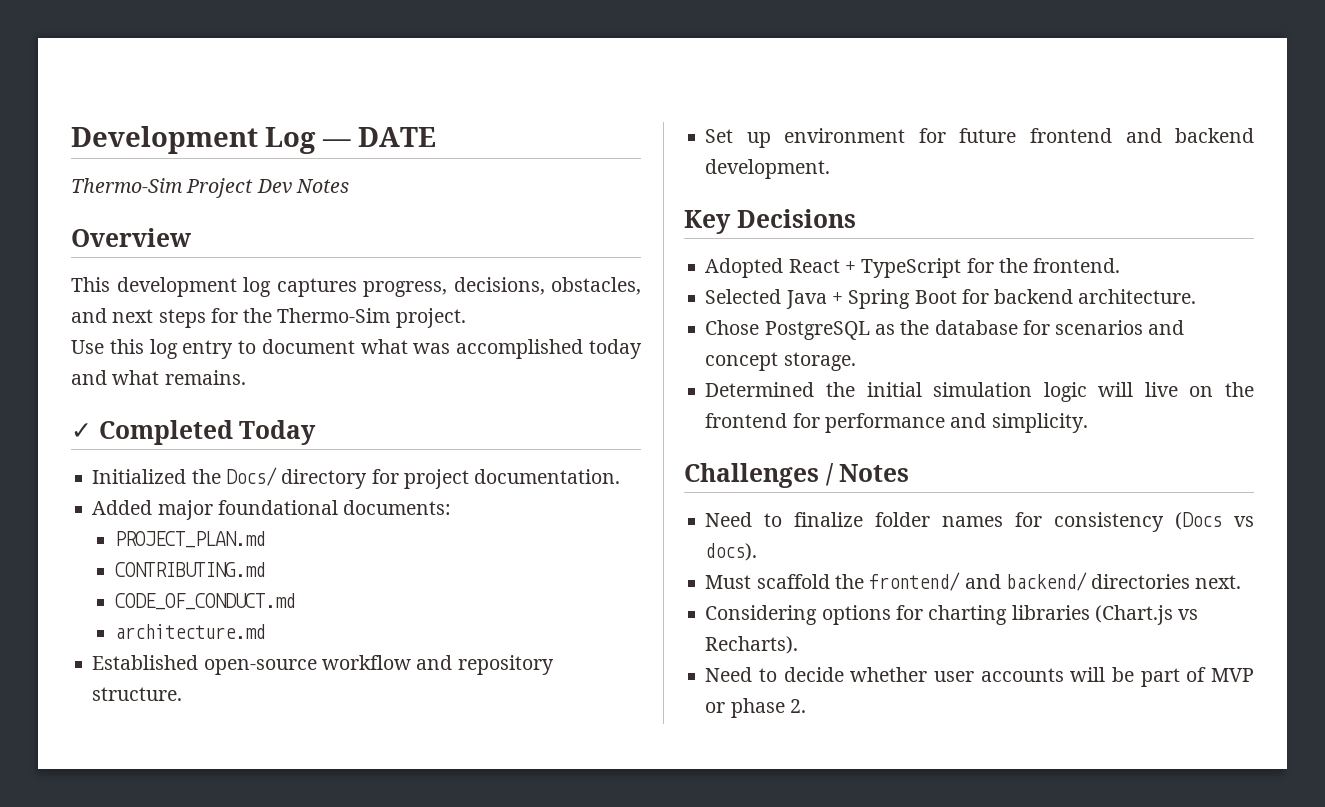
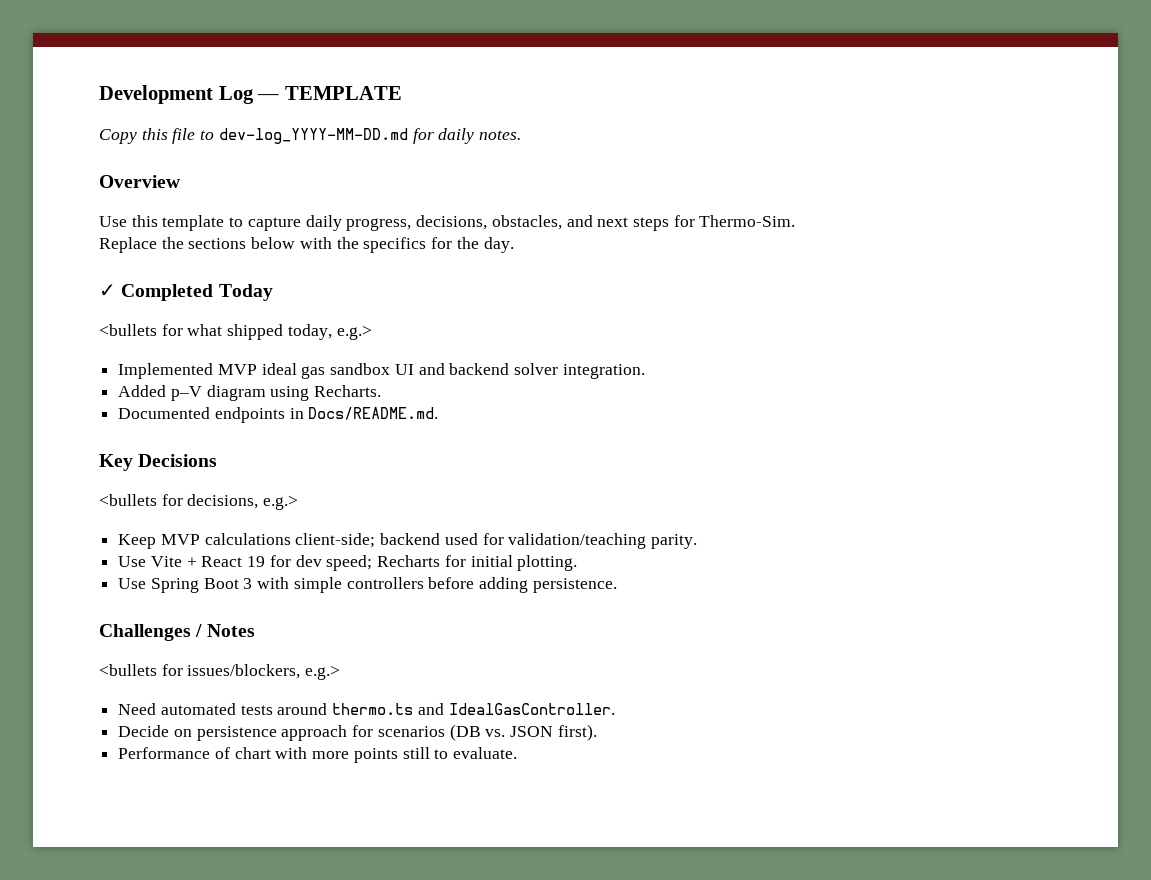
- Development Log — DATE
- Thermo-Sim Project Dev Notes
+ Development Log — TEMPLATE
+ Copy this file to dev-log_YYYY-MM-DD.md for daily notes.
  Overview
- This development log captures progress, decisions, obstacles, and next steps for the Thermo-Sim project.
- Use this log entry to document what was accomplished today and what remains.
+ Use this template to capture daily progress, decisions, obstacles, and next steps for Thermo-Sim.
+ Replace the sections below with the specifics for the day.
  ✓ Completed Today
- Initialized the Docs/ directory for project documentation.
- Added major foundational documents:
- PROJECT_PLAN.md
- CONTRIBUTING.md
- CODE_OF_CONDUCT.md
- architecture.md
- Established open‑source workflow and repository structure.
- Set up environment for future frontend and backend development.
+ <bullets for what shipped today, e.g.>
+ Implemented MVP ideal gas sandbox UI and backend solver integration.
+ Added p–V diagram using Recharts.
+ Documented endpoints in Docs/README.md.
  Key Decisions
- Adopted React + TypeScript for the frontend.
- Selected Java + Spring Boot for backend architecture.
- Chose PostgreSQL as the database for scenarios and concept storage.
- Determined the initial simulation logic will live on the frontend for performance and simplicity.
+ <bullets for decisions, e.g.>
+ Keep MVP calculations client-side; backend used for validation/teaching parity.
+ Use Vite + React 19 for dev speed; Recharts for initial plotting.
+ Use Spring Boot 3 with simple controllers before adding persistence.
  Challenges / Notes
- Need to finalize folder names for consistency (Docs vs docs).
- Must scaffold the frontend/ and backend/ directories next.
- Considering options for charting libraries (Chart.js vs Recharts).
- Need to decide whether user accounts will be part of MVP or phase 2.
+ <bullets for issues/blockers, e.g.>
+ Need automated tests around thermo.ts and IdealGasController.
+ Decide on persistence approach for scenarios (DB vs. JSON first).
+ Performance of chart with more points still to evaluate.

